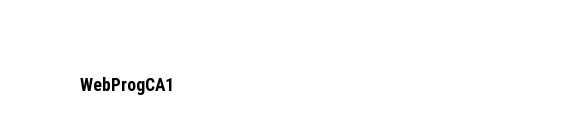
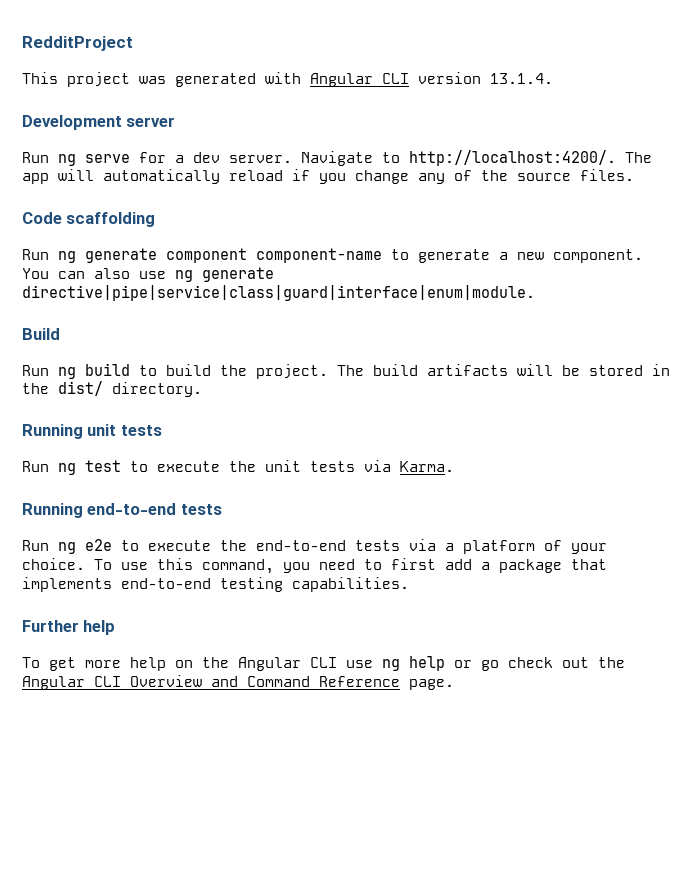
- WebProgCA1
+ RedditProject
+ This project was generated with Angular CLI version 13.1.4.
+ Development server
+ Run ng serve for a dev server. Navigate to http://localhost:4200/. The app will automatically reload if you change any of the source files.
+ Code scaffolding
+ Run ng generate component component-name to generate a new component. You can also use ng generate directive|pipe|service|class|guard|interface|enum|module.
+ Build
+ Run ng build to build the project. The build artifacts will be stored in the dist/ directory.
+ Running unit tests
+ Run ng test to execute the unit tests via Karma.
+ Running end-to-end tests
+ Run ng e2e to execute the end-to-end tests via a platform of your choice. To use this command, you need to first add a package that implements end-to-end testing capabilities.
+ Further help
+ To get more help on the Angular CLI use ng help or go check out the Angular CLI Overview and Command Reference page.

